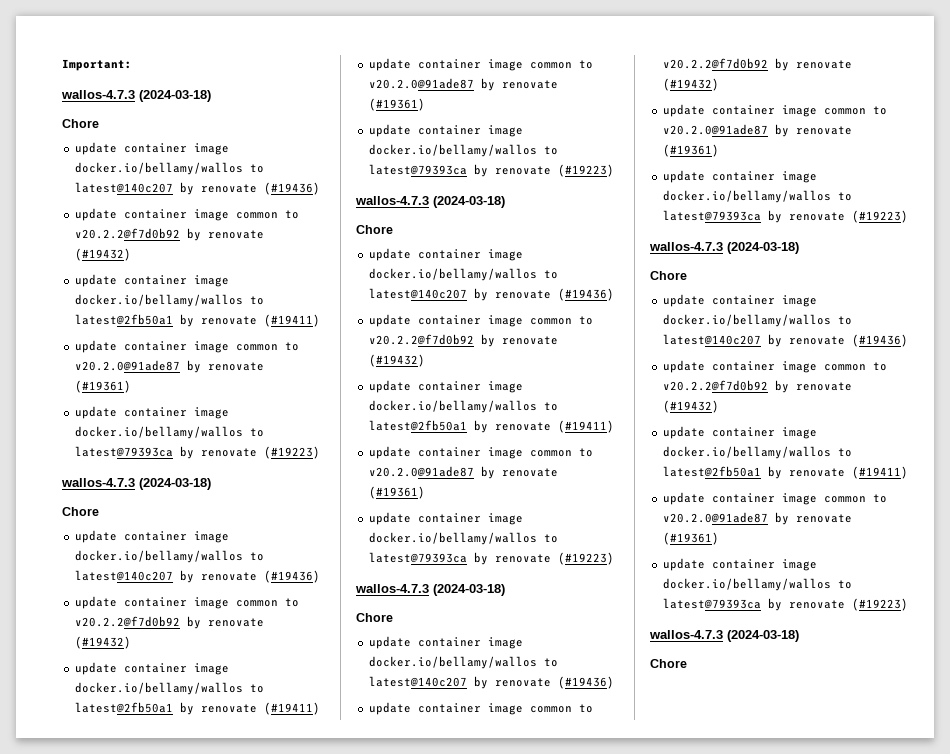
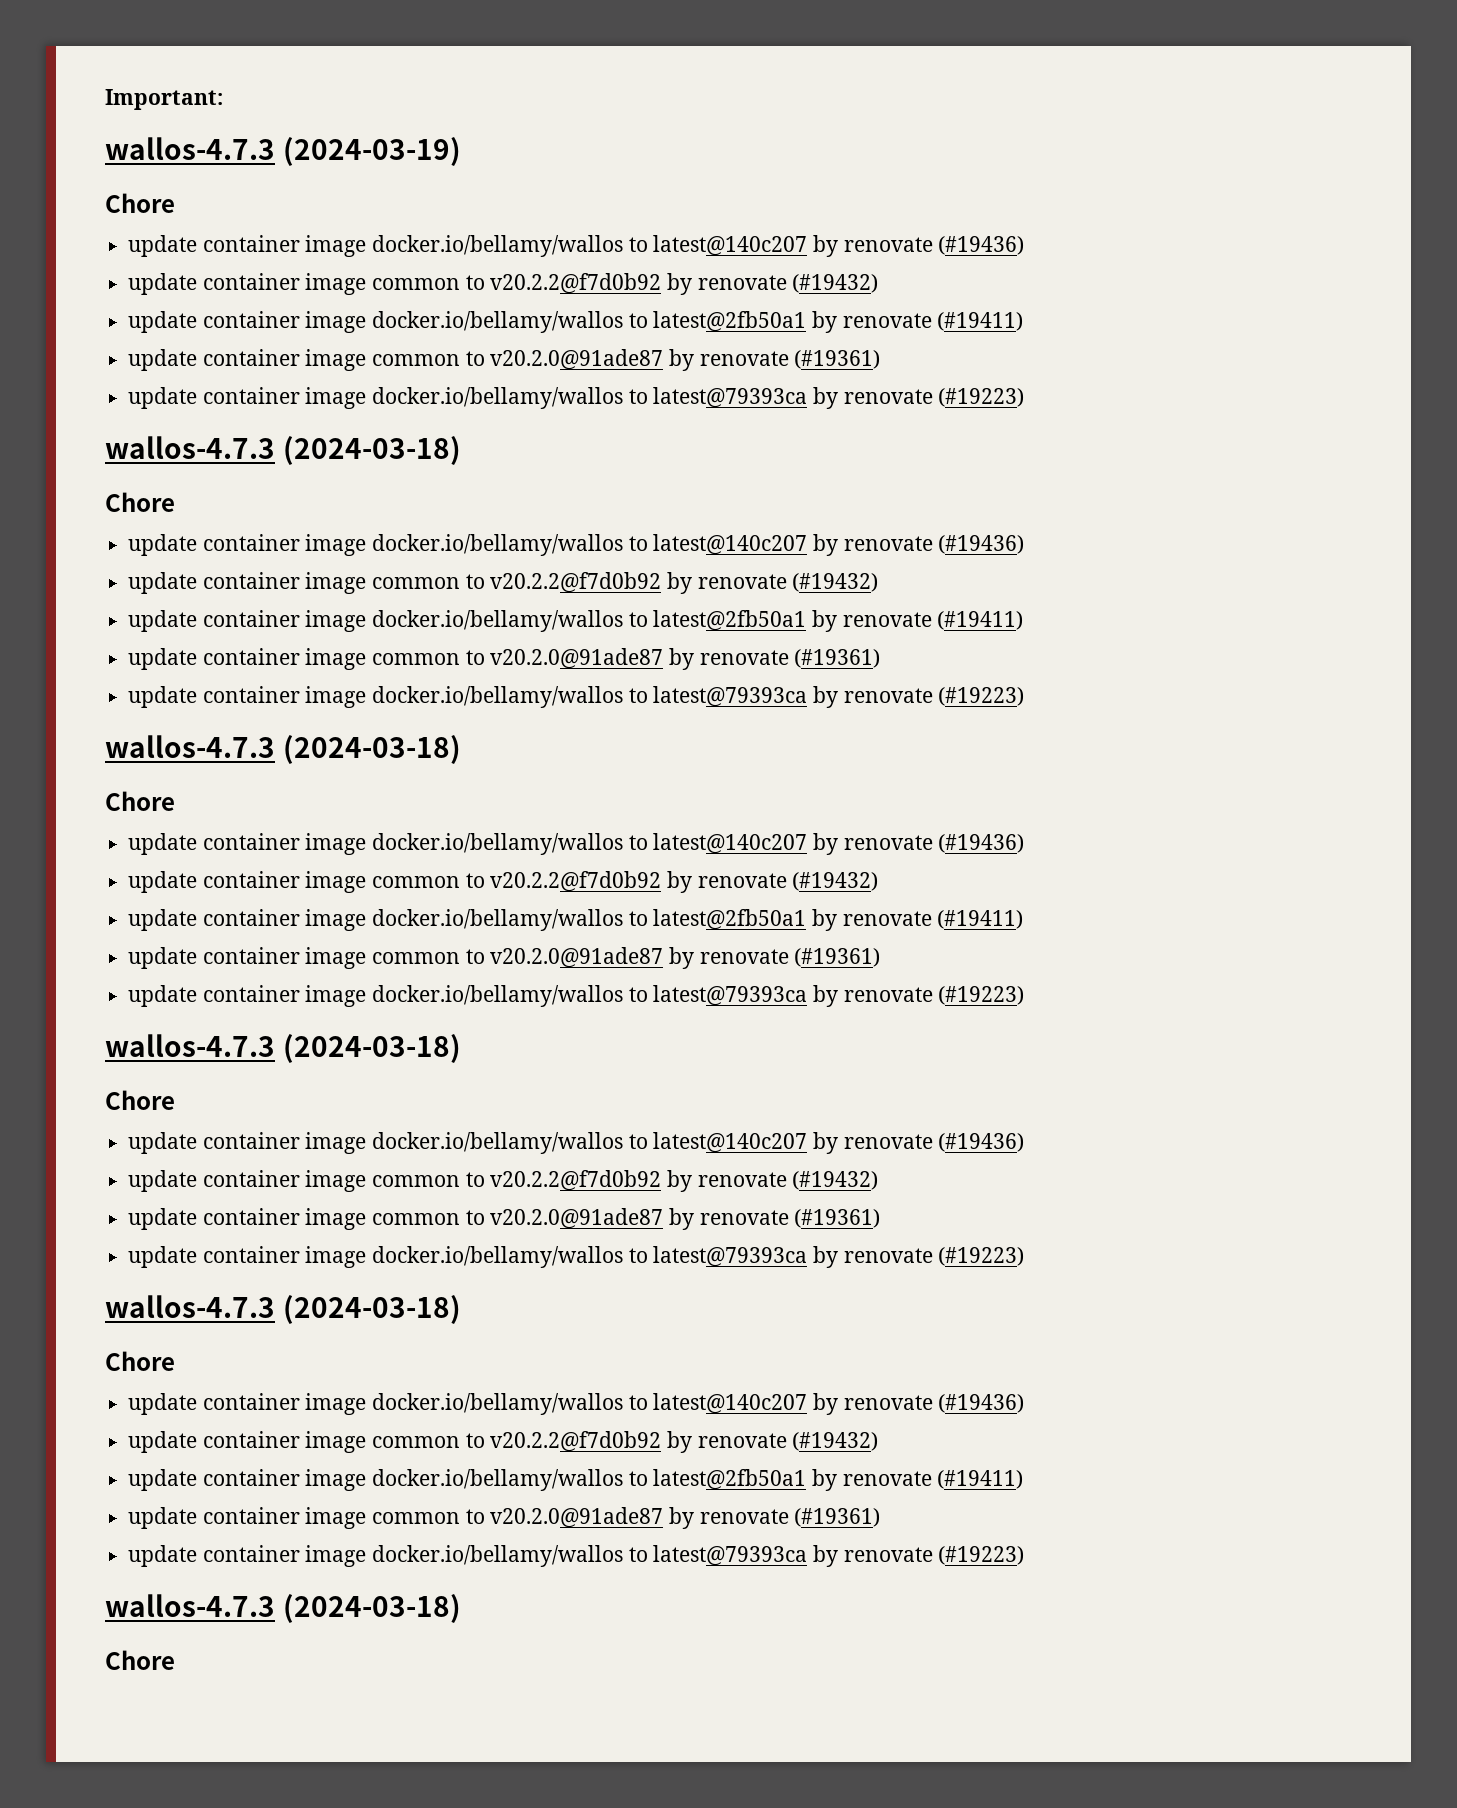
  Important:
- wallos-4.7.3 (2024-03-18)
+ wallos-4.7.3 (2024-03-19)

